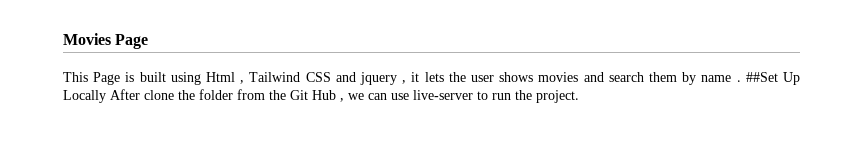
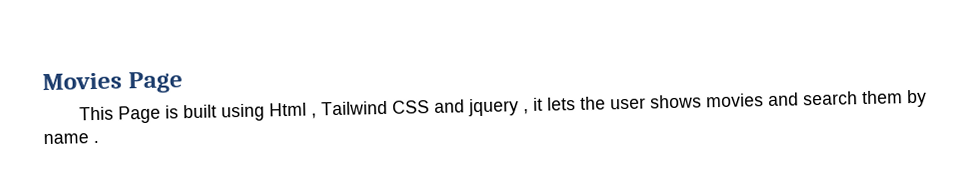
- ##Set Up Locally After clone the folder from the Git Hub , we can use live-server to run the project.

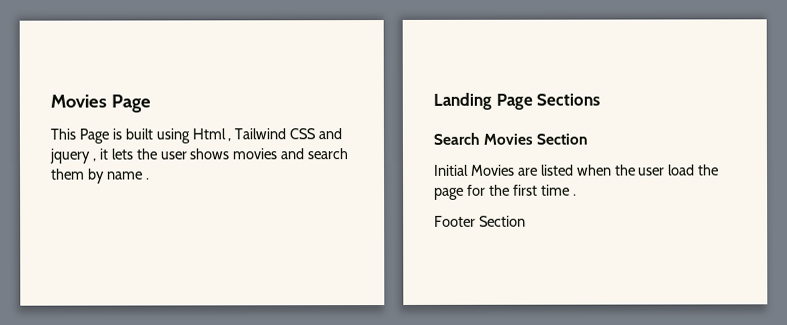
+ Landing Page Sections
+ Search Movies Section
+ Initial Movies are listed when the user load the page for the first time .
+ Footer Section

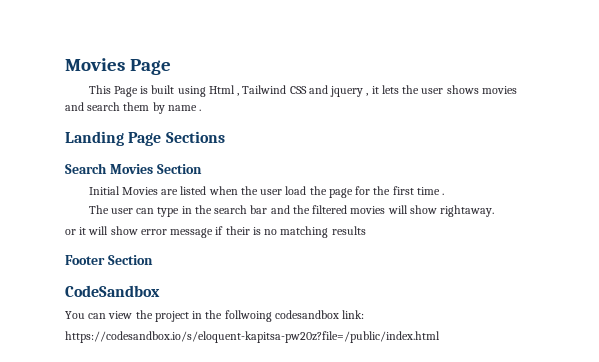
+ The user can type in the search bar and the filtered movies will show rightaway.
+ or it will show error message if their is no matching results
  Footer Section
+ CodeSandbox
+ You can view the project in the follwoing codesandbox link:
+ https://codesandbox.io/s/eloquent-kapitsa-pw20z?file=/public/index.html

